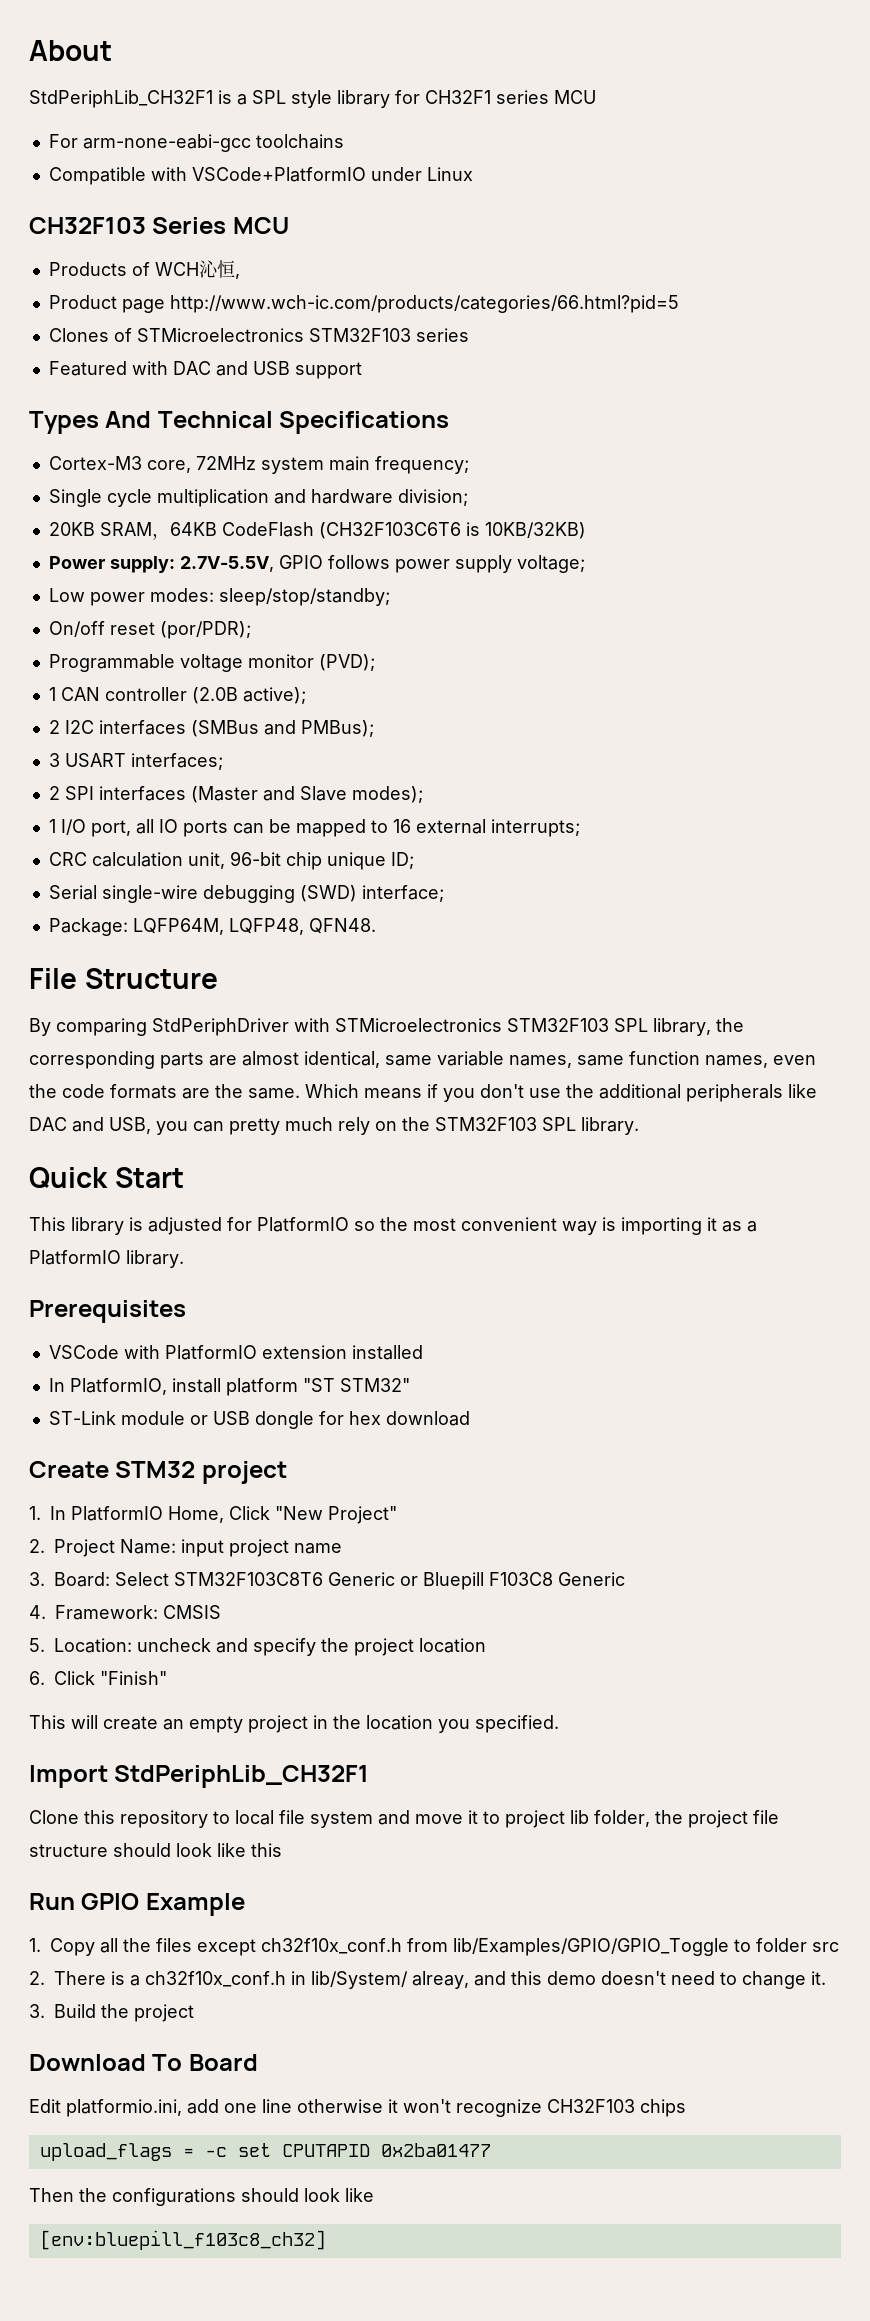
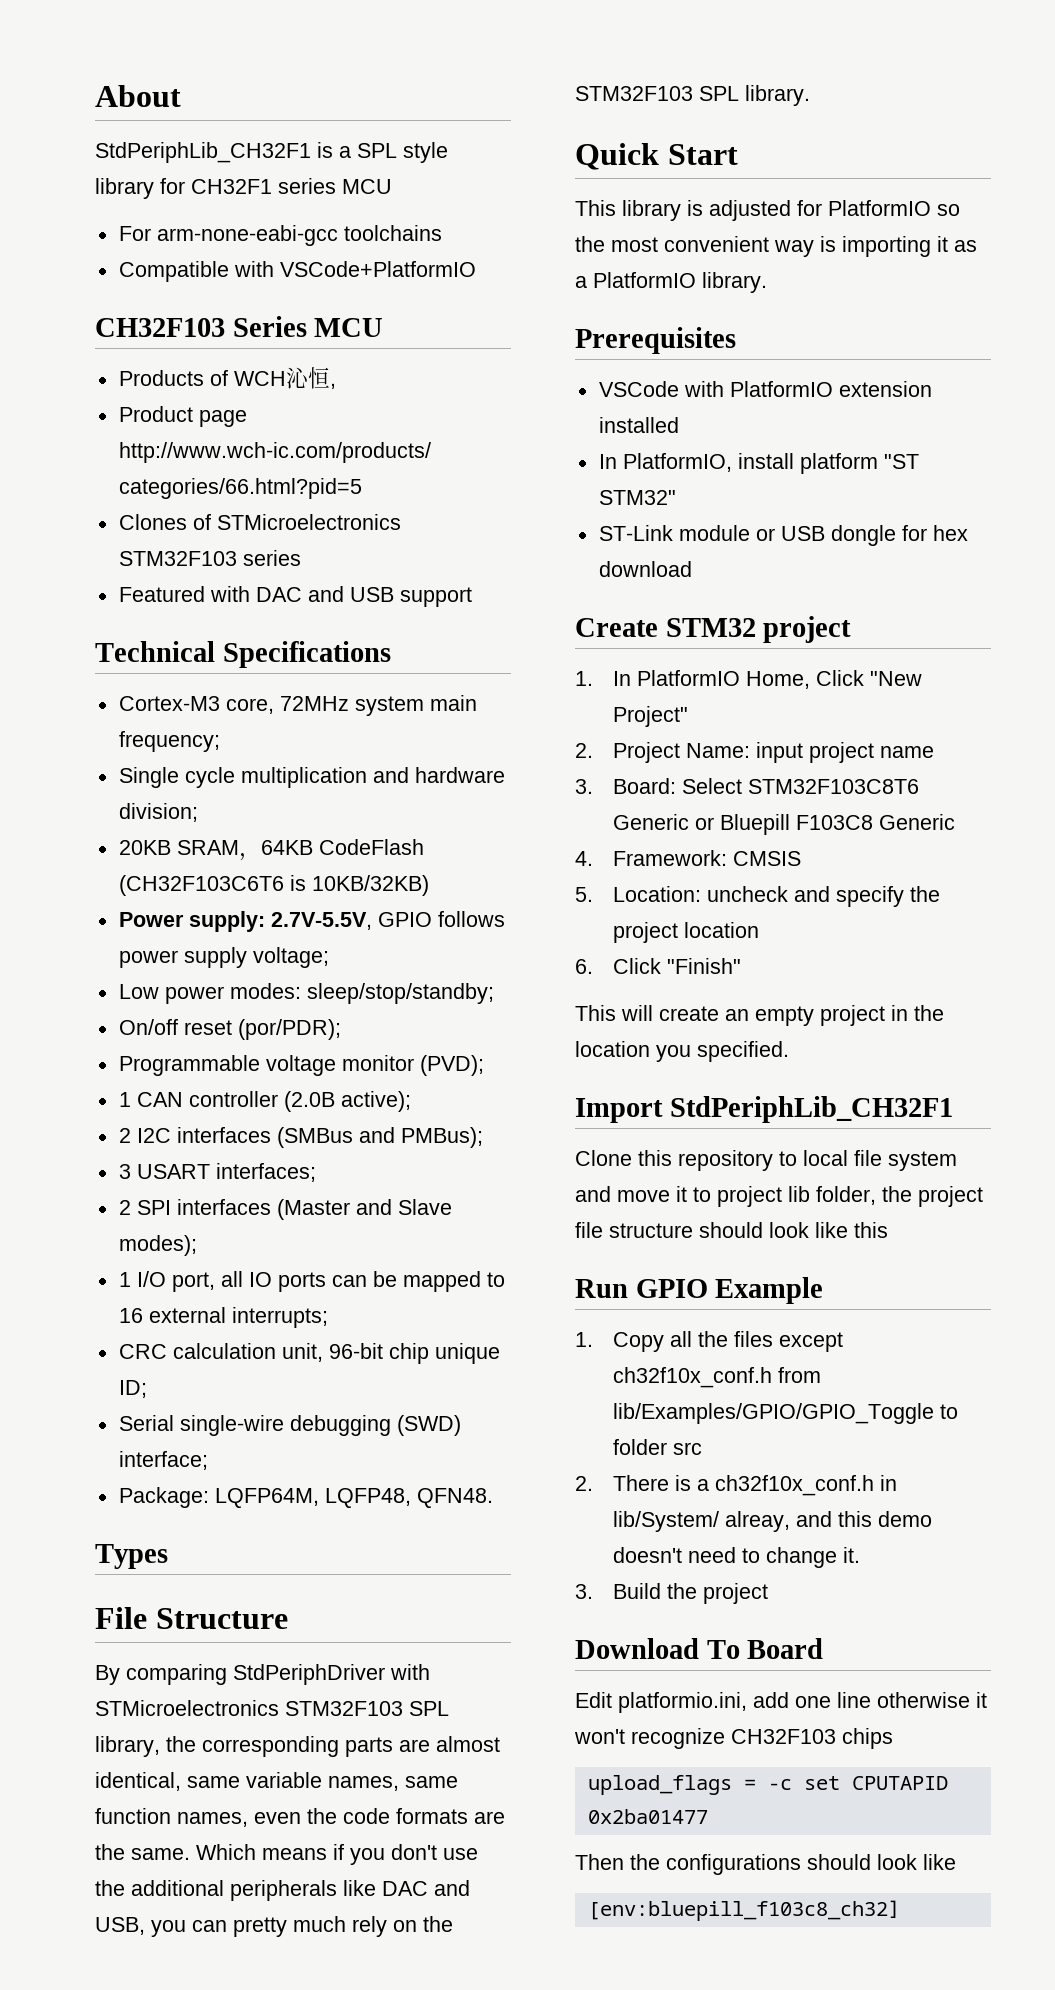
- Compatible with VSCode+PlatformIO under Linux
+ Compatible with VSCode+PlatformIO
- Types And Technical Specifications
+ Technical Specifications
+ Types

